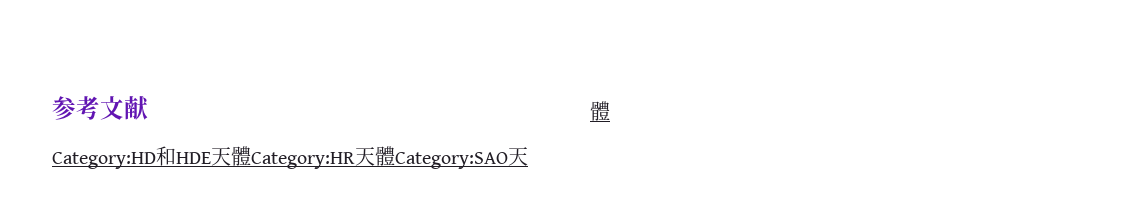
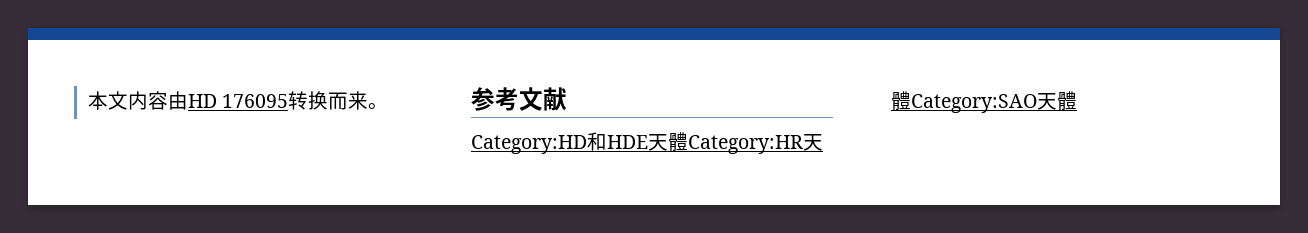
+ 本文内容由HD 176095转换而来。

